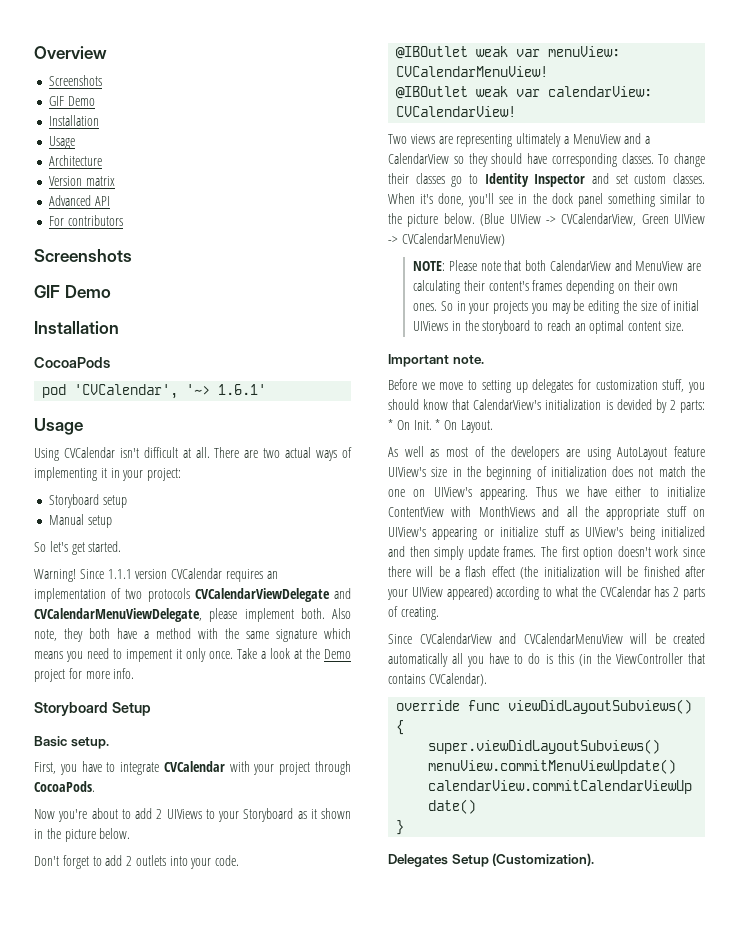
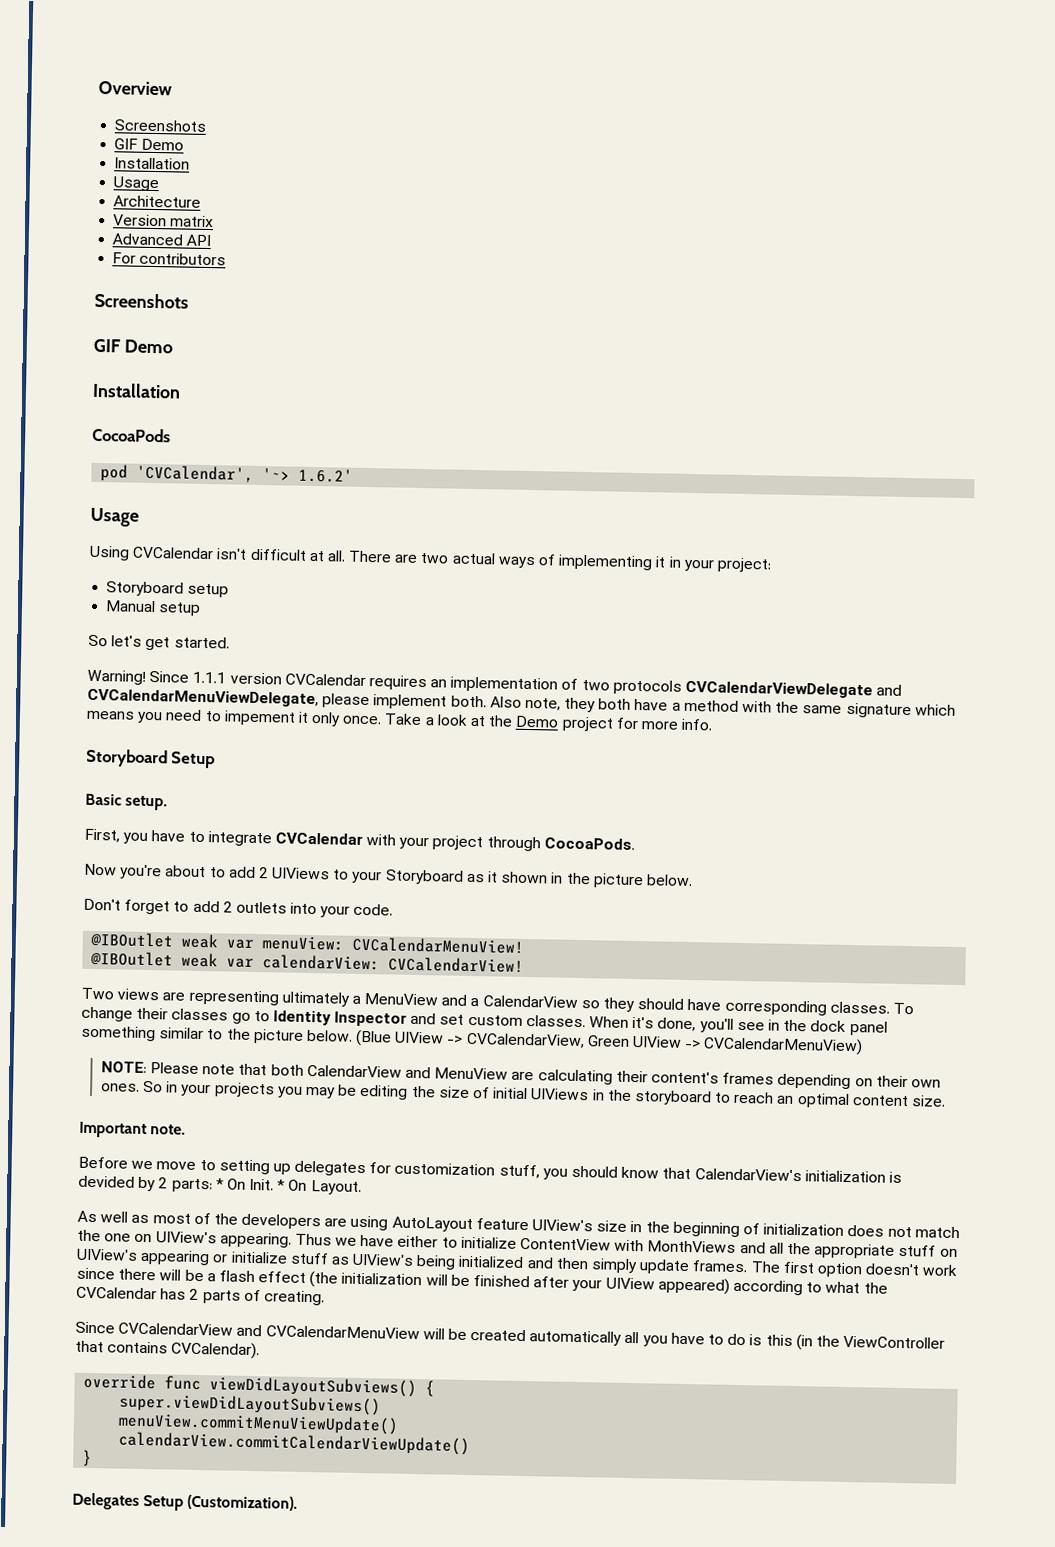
- pod 'CVCalendar', '~> 1.6.1'
+ pod 'CVCalendar', '~> 1.6.2'

